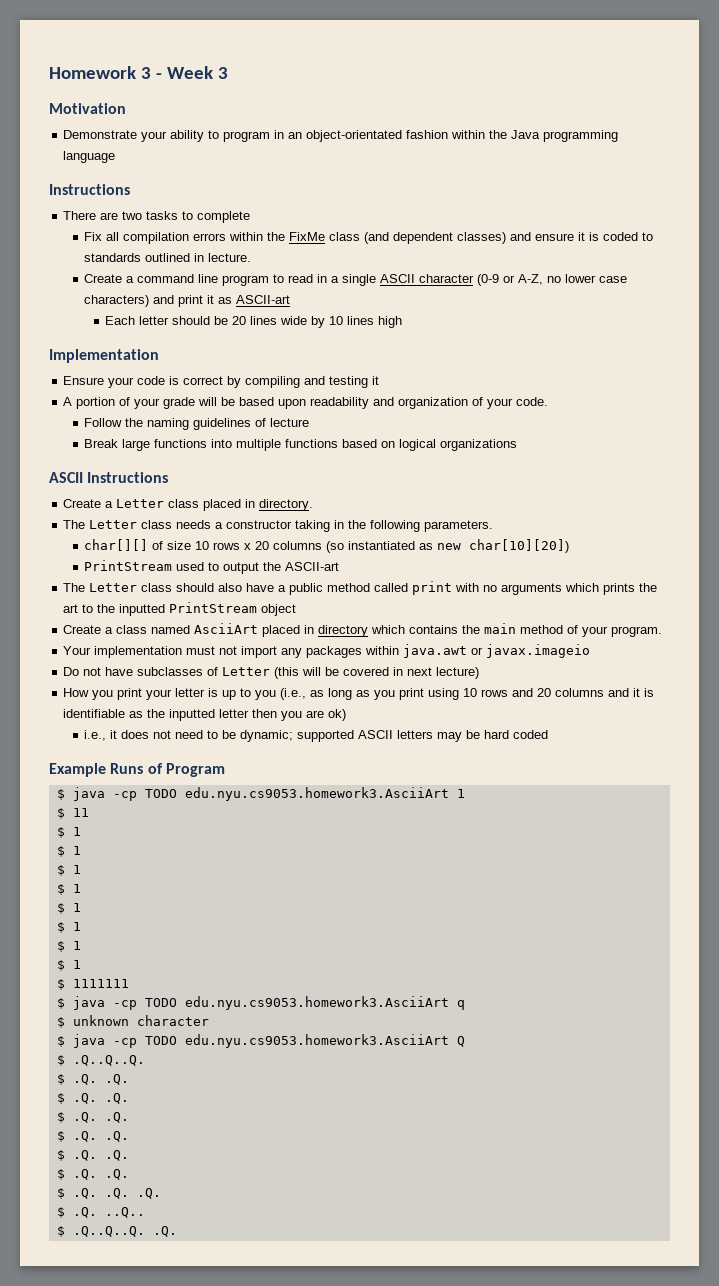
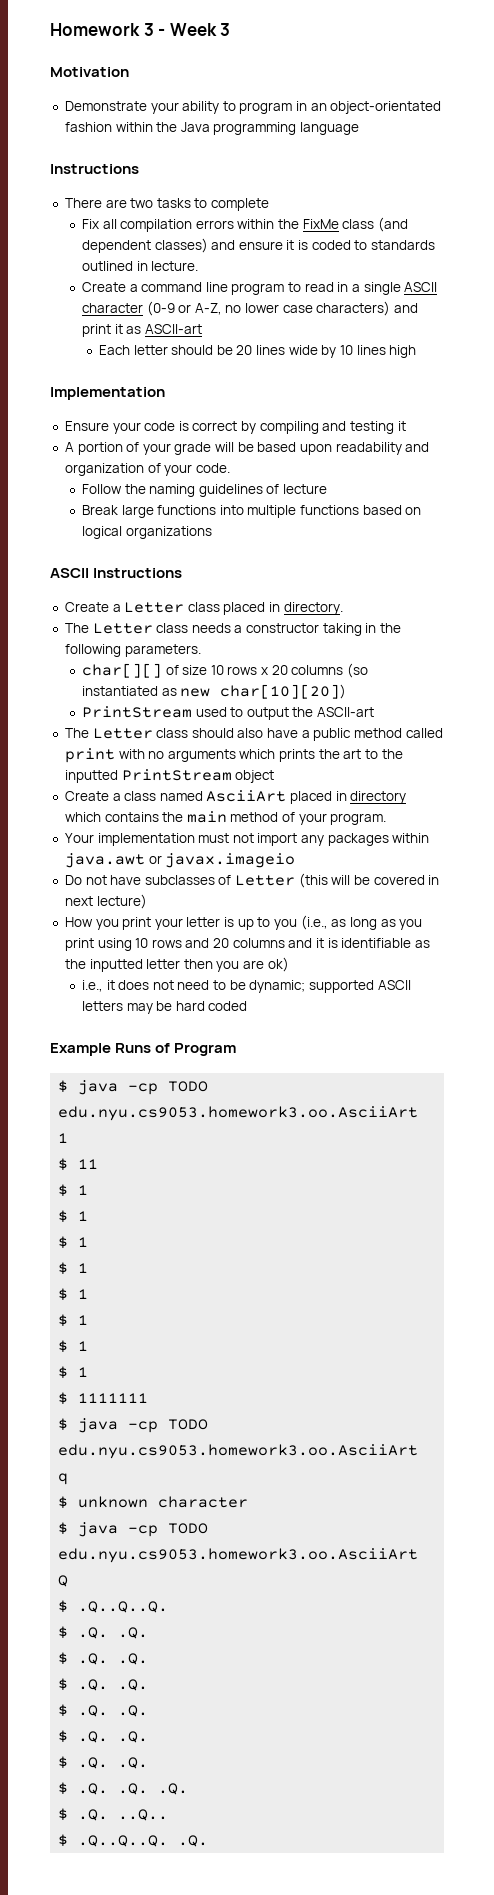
- $ java -cp TODO edu.nyu.cs9053.homework3.AsciiArt 1
+ $ java -cp TODO edu.nyu.cs9053.homework3.oo.AsciiArt 1
- $ java -cp TODO edu.nyu.cs9053.homework3.AsciiArt q
+ $ java -cp TODO edu.nyu.cs9053.homework3.oo.AsciiArt q
- $ java -cp TODO edu.nyu.cs9053.homework3.AsciiArt Q
+ $ java -cp TODO edu.nyu.cs9053.homework3.oo.AsciiArt Q

